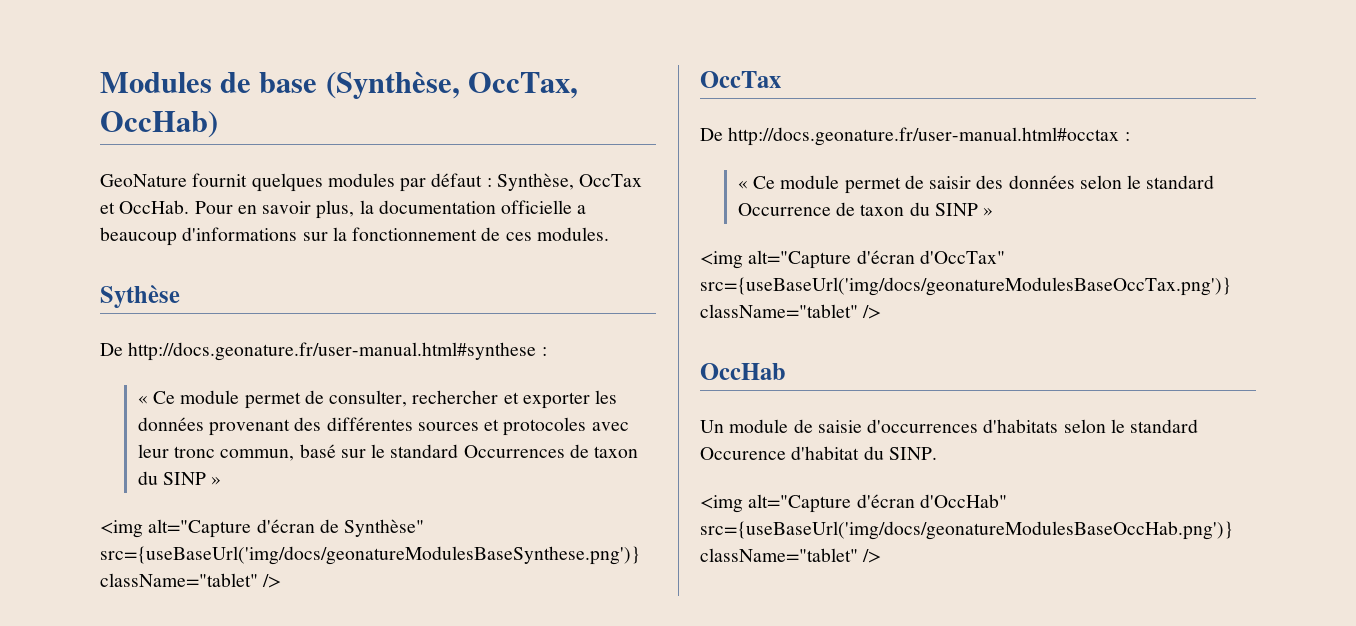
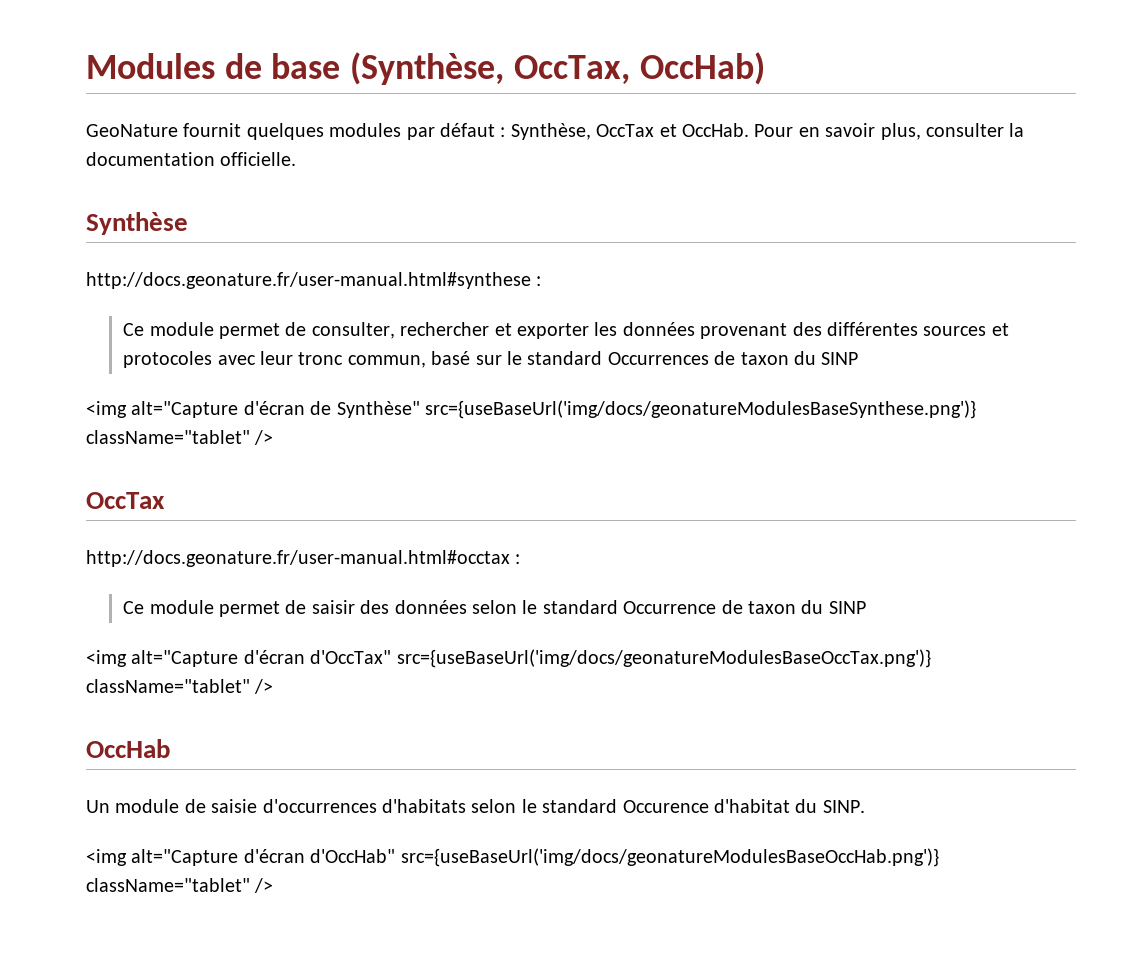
- Pour en savoir plus, la documentation officielle a beaucoup d'informations sur la fonctionnement de ces modules.
- Sythèse
- De http://docs.geonature.fr/user-manual.html#synthese :
+ Pour en savoir plus, consulter la documentation officielle.
+ Synthèse
+ http://docs.geonature.fr/user-manual.html#synthese :
- « Ce module permet de consulter, rechercher et exporter les données provenant des différentes sources et protocoles avec leur tronc commun, basé sur le standard Occurrences de taxon du SINP »
+ Ce module permet de consulter, rechercher et exporter les données provenant des différentes sources et protocoles avec leur tronc commun, basé sur le standard Occurrences de taxon du SINP
- De http://docs.geonature.fr/user-manual.html#occtax :
+ http://docs.geonature.fr/user-manual.html#occtax :
- « Ce module permet de saisir des données selon le standard Occurrence de taxon du SINP »
+ Ce module permet de saisir des données selon le standard Occurrence de taxon du SINP

